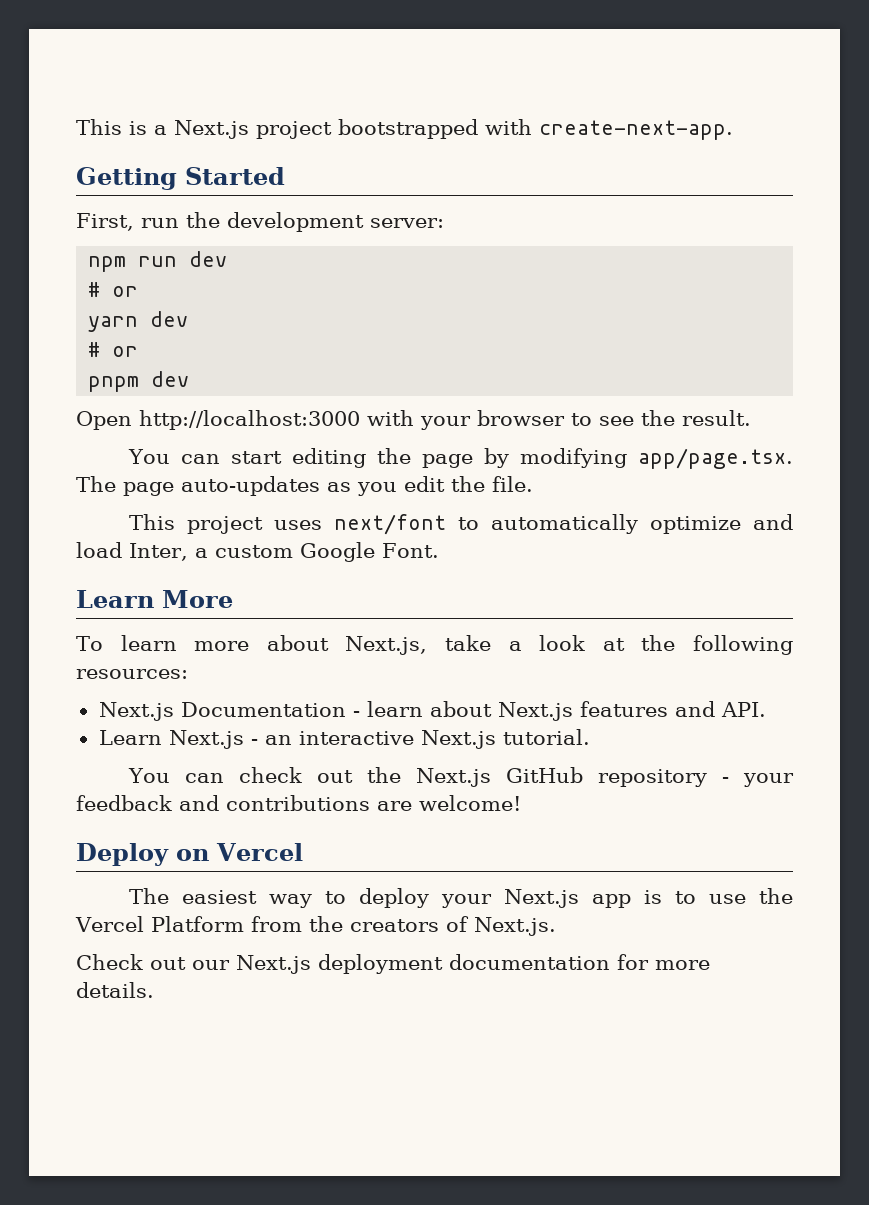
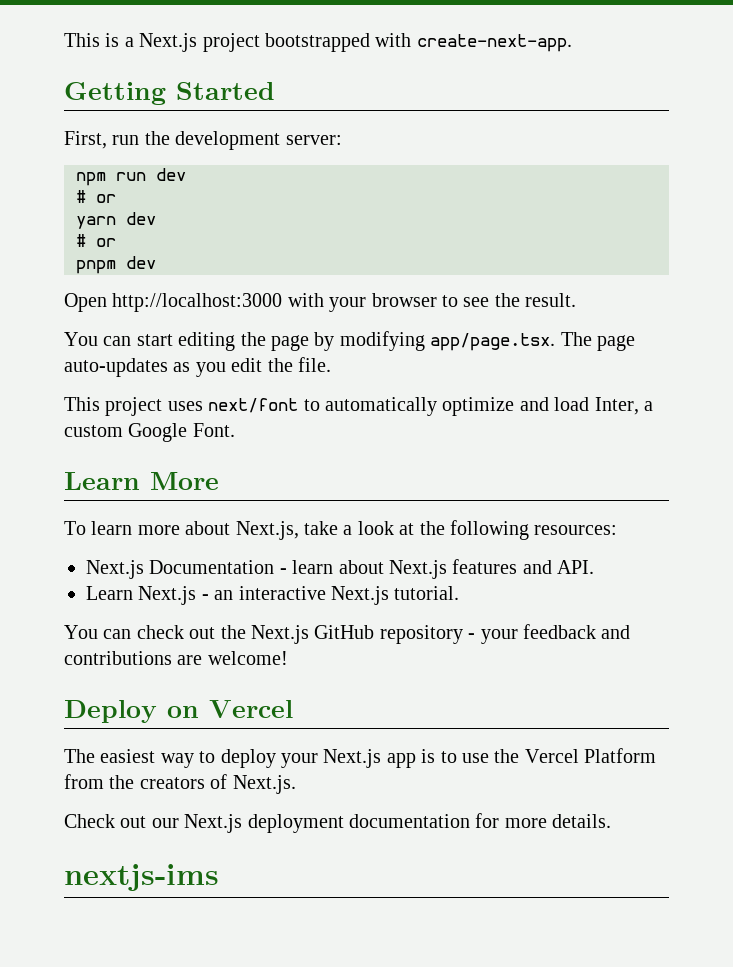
+ nextjs-ims

